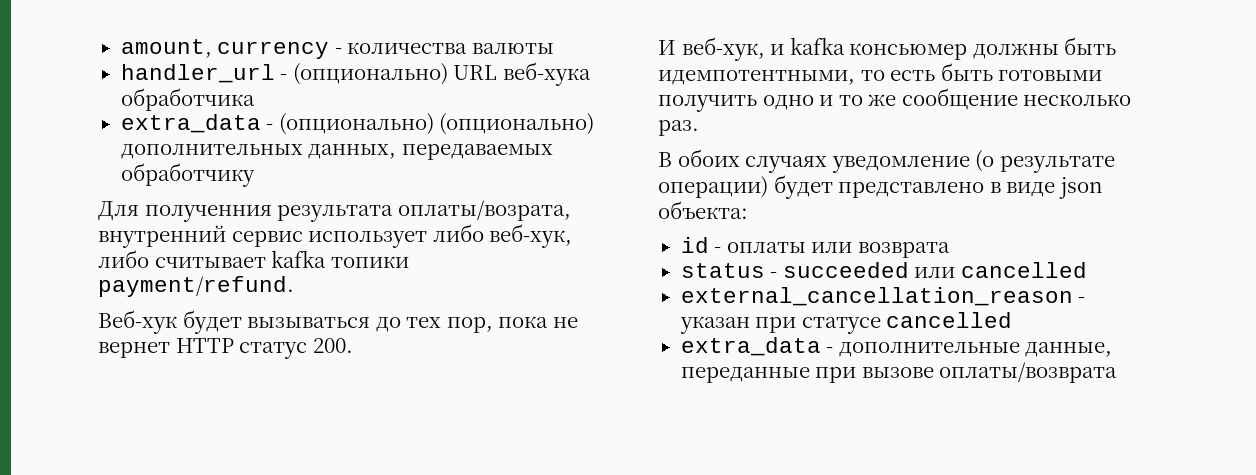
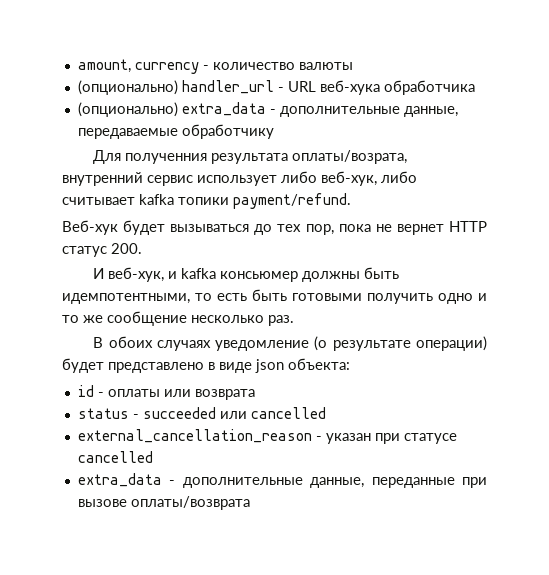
- amount, currency - количества валюты
+ amount, currency - количество валюты
- handler_url - (опционально) URL веб-хука обработчика
+ (опционально) handler_url - URL веб-хука обработчика
- extra_data - (опционально) (опционально) дополнительных данных, передаваемых обработчику
+ (опционально) extra_data - дополнительные данные, передаваемые обработчику

